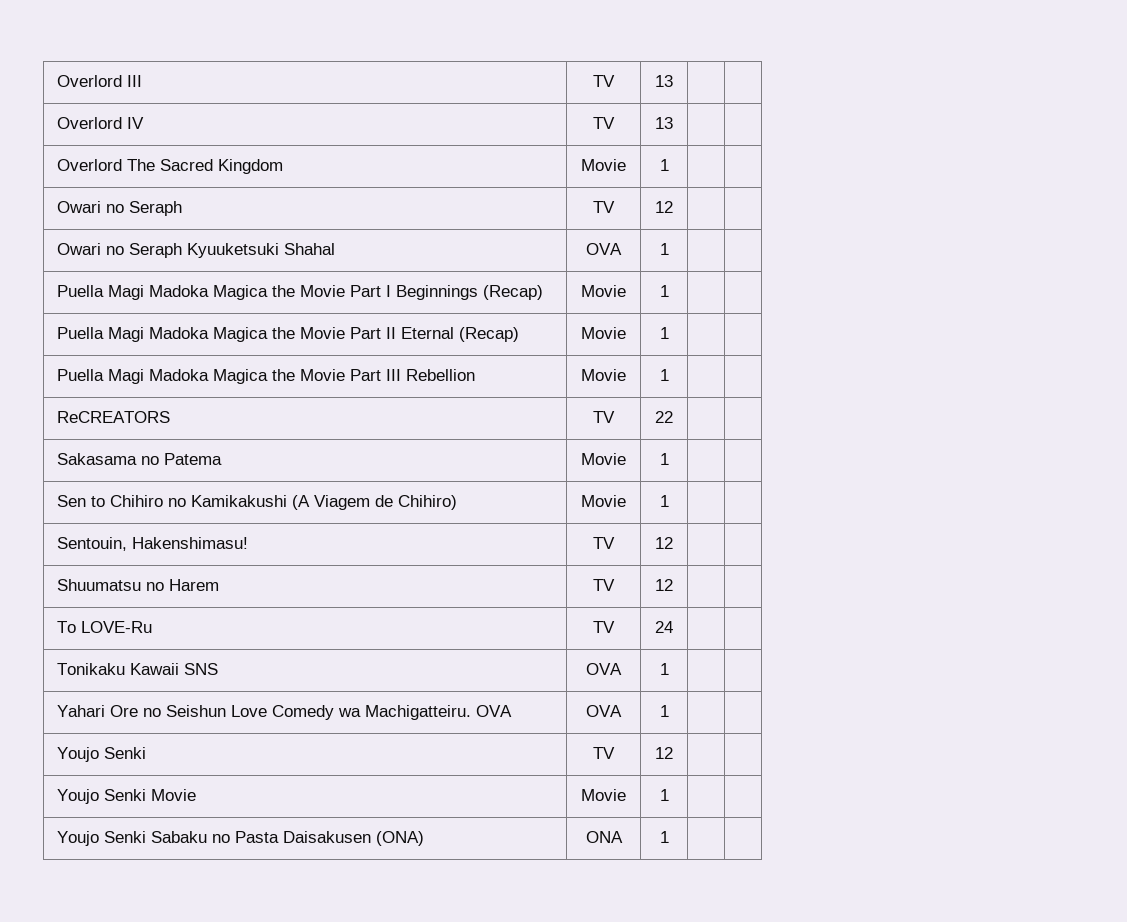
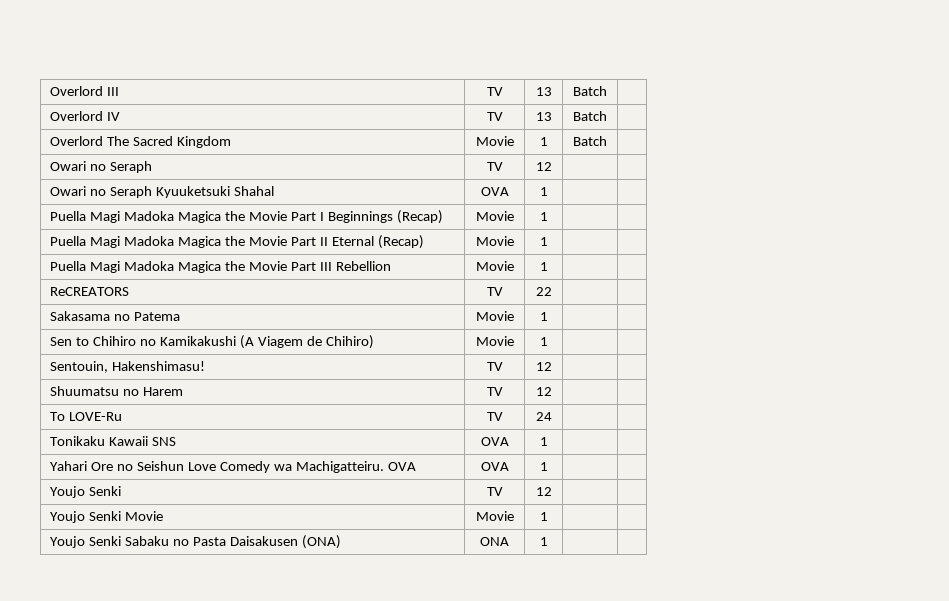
- Overlord III | TV | 13 | |
+ Overlord III | TV | 13 | Batch |
- Overlord IV | TV | 13 | |
+ Overlord IV | TV | 13 | Batch |
- Overlord The Sacred Kingdom | Movie | 1 | |
+ Overlord The Sacred Kingdom | Movie | 1 | Batch |

